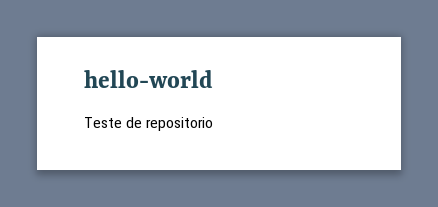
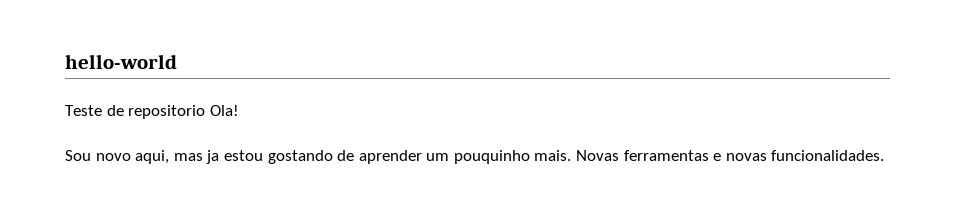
- Teste de repositorio
+ Teste de repositorio Ola!
+ Sou novo aqui, mas ja estou gostando de aprender um pouquinho mais. Novas ferramentas e novas funcionalidades.

